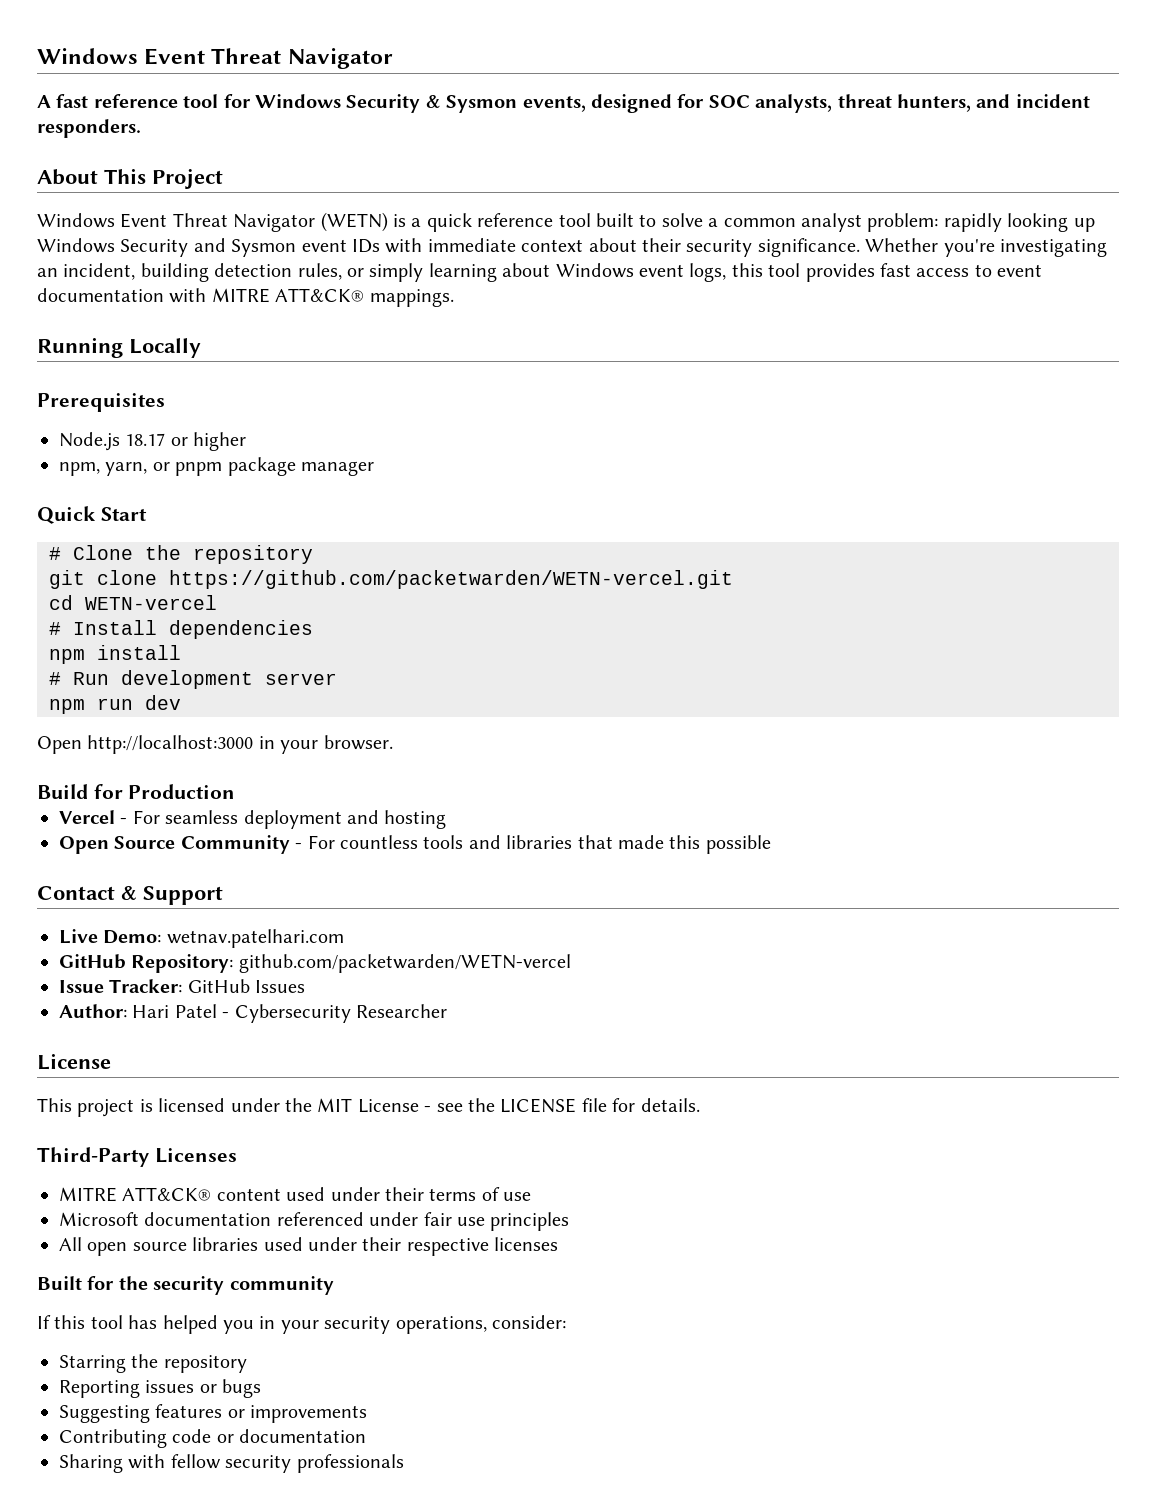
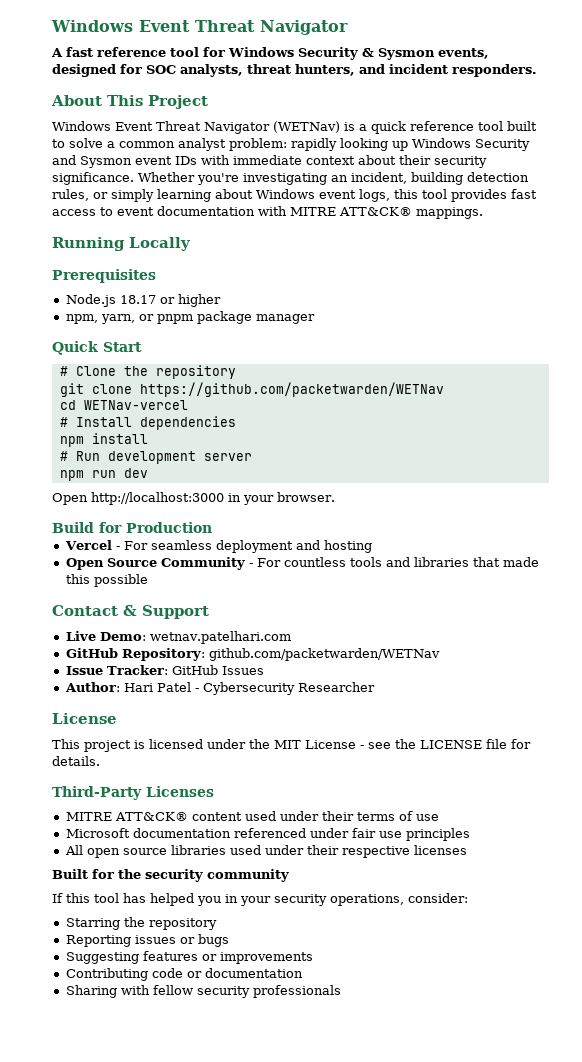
- Windows Event Threat Navigator (WETN) is a quick reference tool built to solve a common analyst problem: rapidly looking up Windows Security and Sysmon event IDs with immediate context about their security significance.
+ Windows Event Threat Navigator (WETNav) is a quick reference tool built to solve a common analyst problem: rapidly looking up Windows Security and Sysmon event IDs with immediate context about their security significance.
- git clone https://github.com/packetwarden/WETN-vercel.git
+ git clone https://github.com/packetwarden/WETNav
- cd WETN-vercel
+ cd WETNav-vercel
- GitHub Repository: github.com/packetwarden/WETN-vercel
+ GitHub Repository: github.com/packetwarden/WETNav

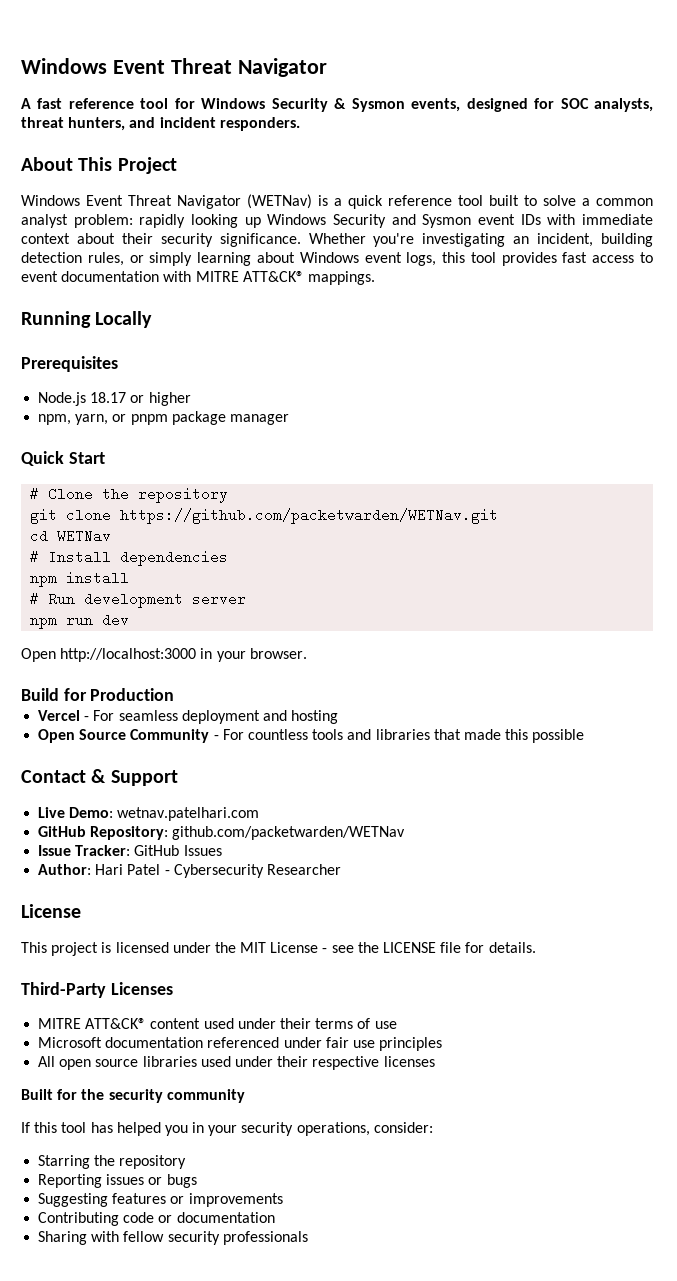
- git clone https://github.com/packetwarden/WETNav
+ git clone https://github.com/packetwarden/WETNav.git
- cd WETNav-vercel
+ cd WETNav

